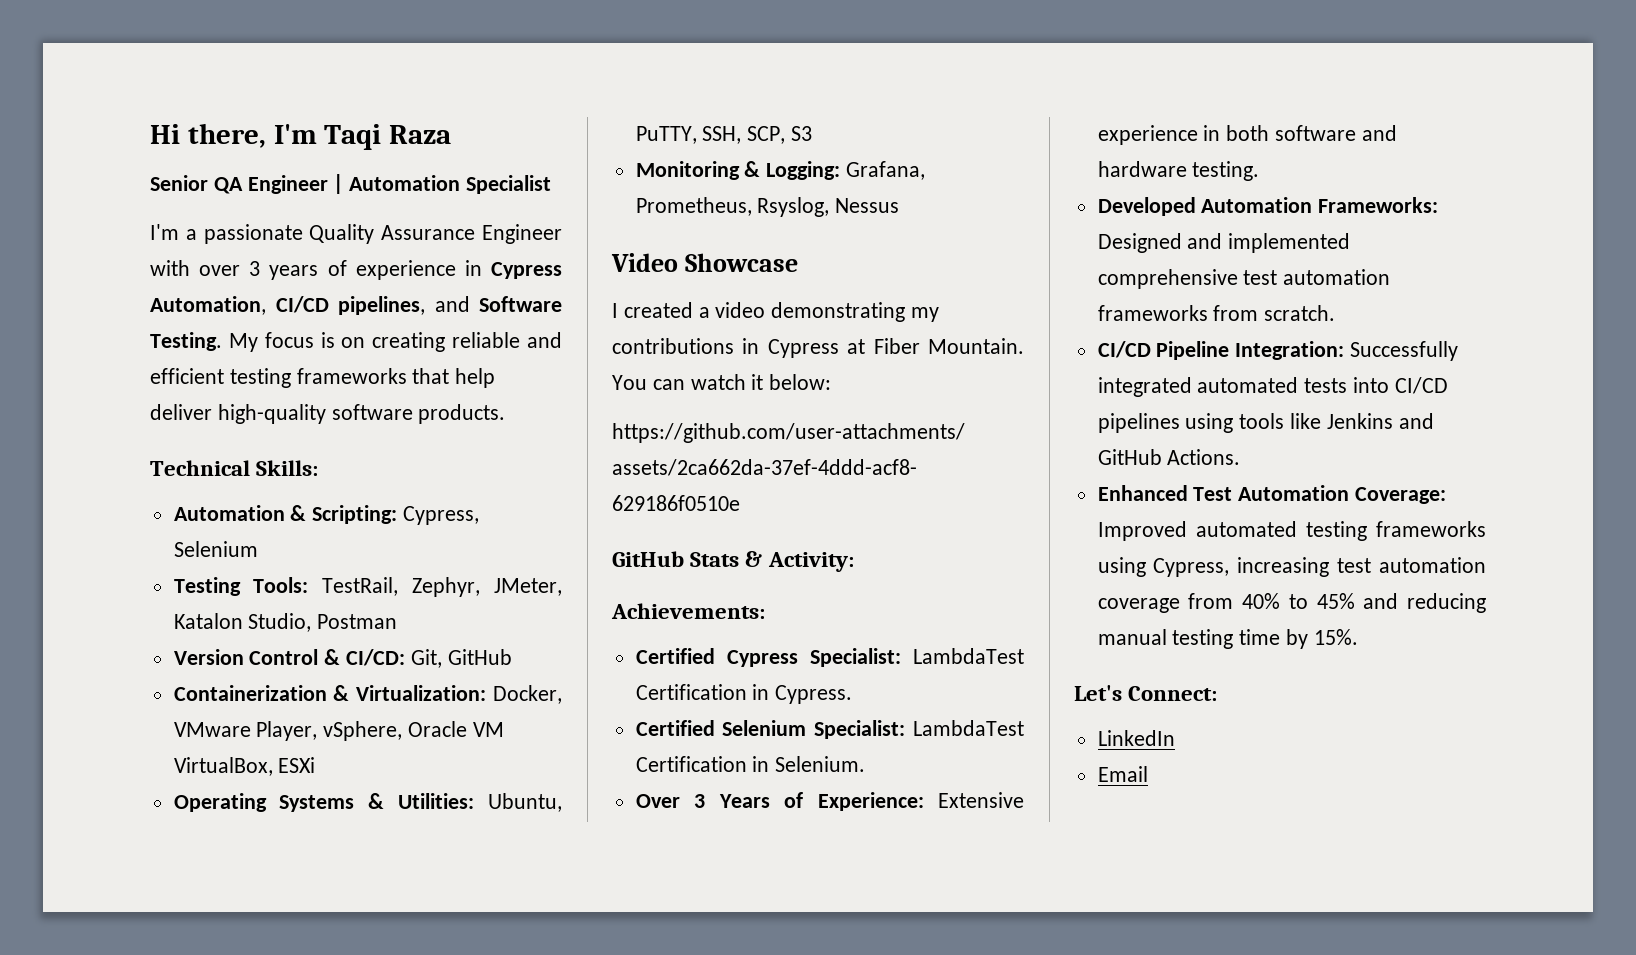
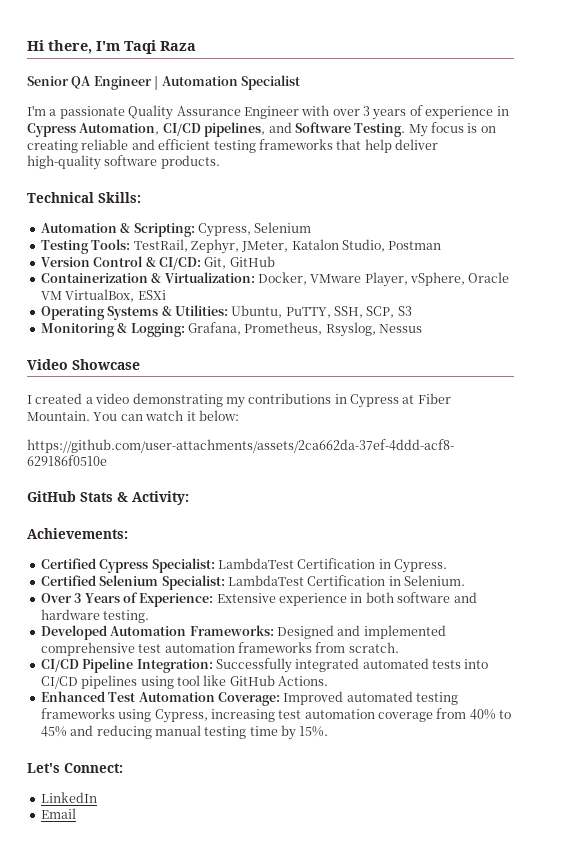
- CI/CD Pipeline Integration: Successfully integrated automated tests into CI/CD pipelines using tools like Jenkins and GitHub Actions.
+ CI/CD Pipeline Integration: Successfully integrated automated tests into CI/CD pipelines using tool like GitHub Actions.

